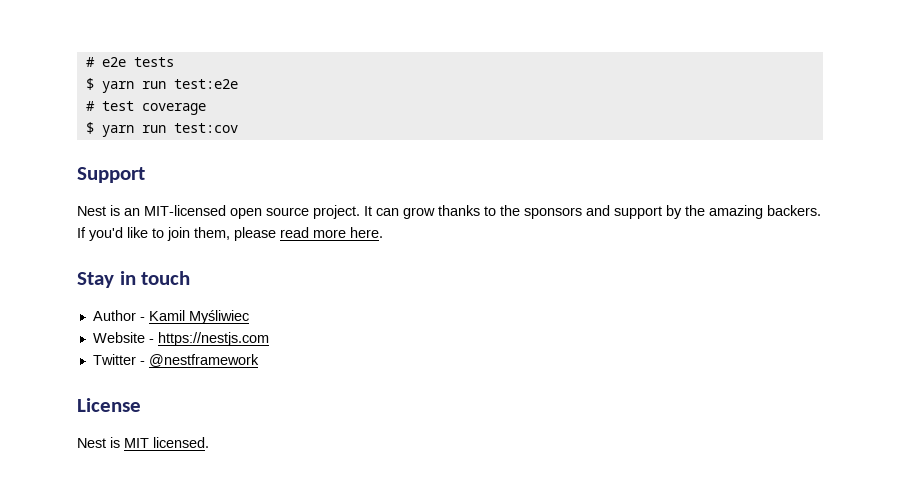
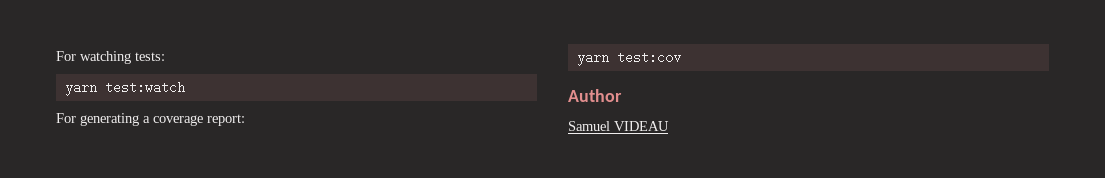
- # e2e tests
- $ yarn run test:e2e
- # test coverage
- $ yarn run test:cov
- Support
- Nest is an MIT-licensed open source project. It can grow thanks to the sponsors and support by the amazing backers. If you'd like to join them, please read more here.
- Stay in touch
- Author - Kamil Myśliwiec
- Website - https://nestjs.com
- Twitter - @nestframework
- License
- Nest is MIT licensed.
+ For watching tests:
+ yarn test:watch
+ For generating a coverage report:
+ yarn test:cov
+ Author
+ Samuel VIDEAU

